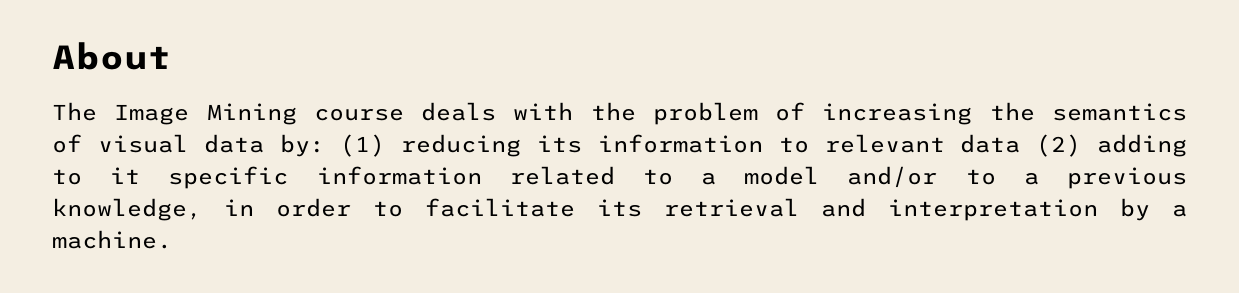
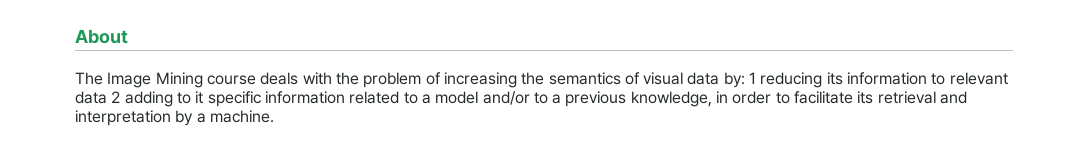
- The Image Mining course deals with the problem of increasing the semantics of visual data by: (1) reducing its information to relevant data (2) adding to it specific information related to a model and/or to a previous knowledge, in order to facilitate its retrieval and interpretation by a machine.
+ The Image Mining course deals with the problem of increasing the semantics of visual data by: 1 reducing its information to relevant data 2 adding to it specific information related to a model and/or to a previous knowledge, in order to facilitate its retrieval and interpretation by a machine.

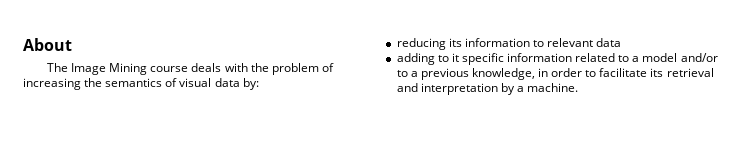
- The Image Mining course deals with the problem of increasing the semantics of visual data by: 1 reducing its information to relevant data 2 adding to it specific information related to a model and/or to a previous knowledge, in order to facilitate its retrieval and interpretation by a machine.
+ The Image Mining course deals with the problem of increasing the semantics of visual data by:
+ reducing its information to relevant data
+ adding to it specific information related to a model and/or to a previous knowledge, in order to facilitate its retrieval and interpretation by a machine.

